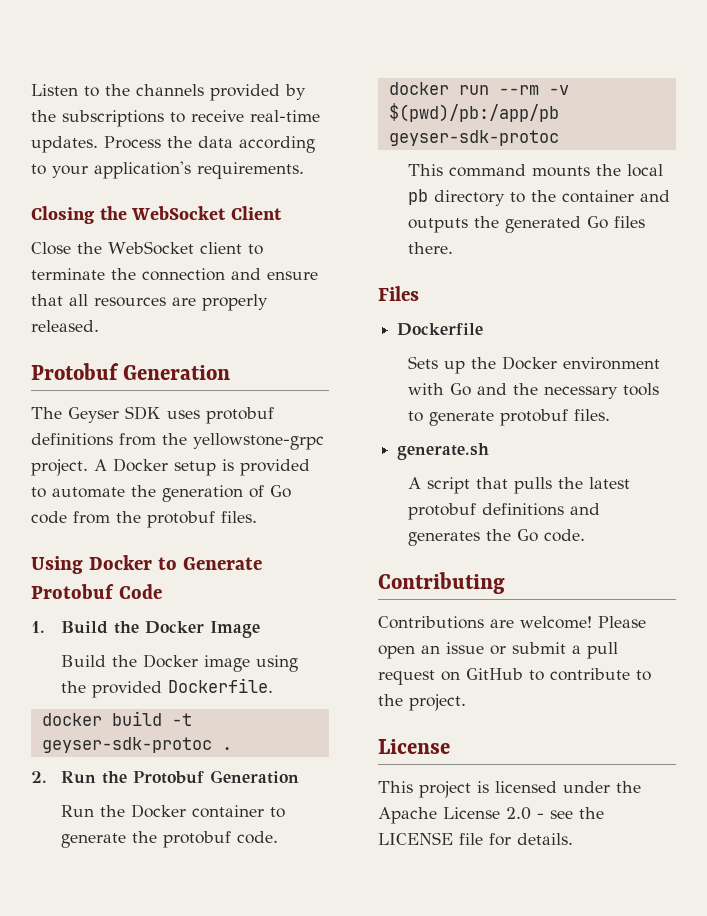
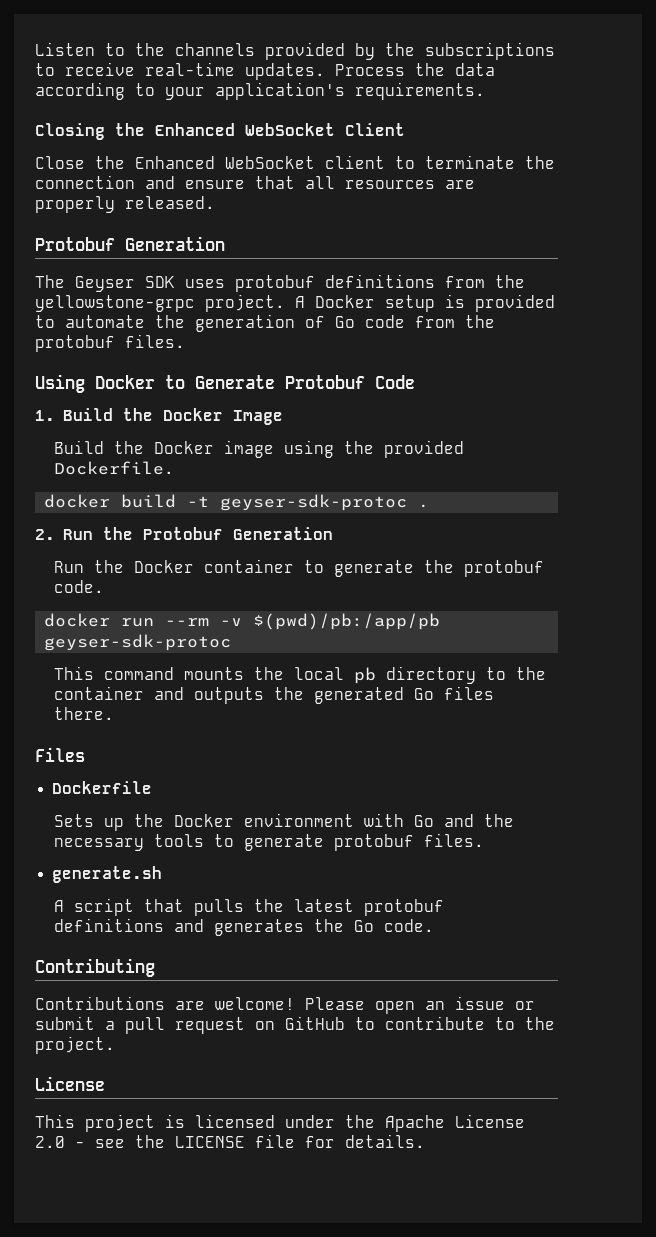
- Closing the WebSocket Client
+ Closing the Enhanced WebSocket Client
- Close the WebSocket client to terminate the connection and ensure that all resources are properly released.
+ Close the Enhanced WebSocket client to terminate the connection and ensure that all resources are properly released.

